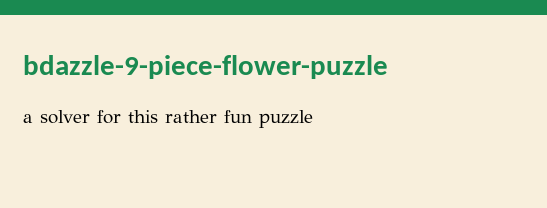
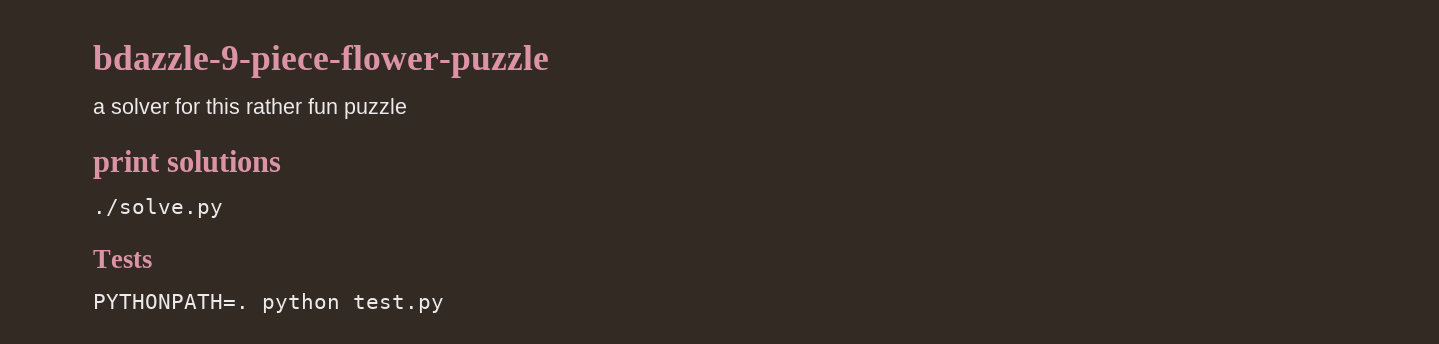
+ print solutions
+ ./solve.py
+ Tests
+ PYTHONPATH=. python test.py

